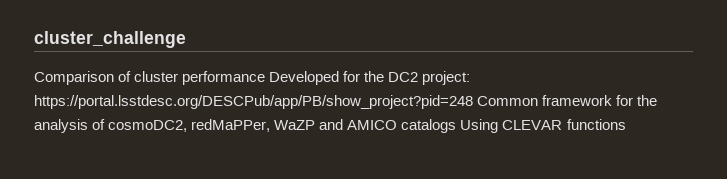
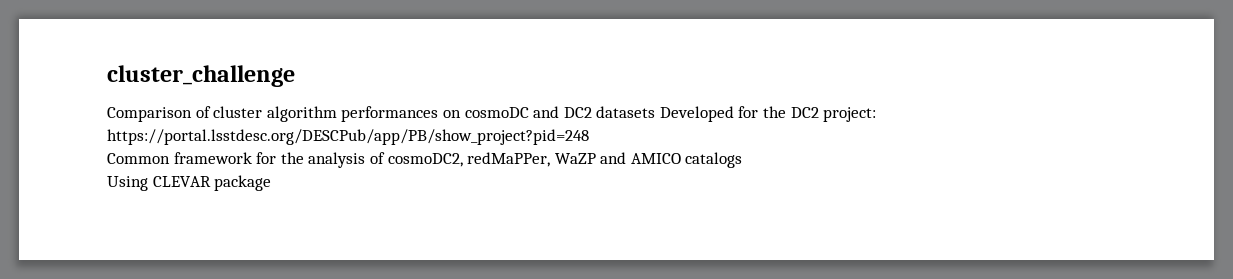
- Comparison of cluster performance Developed for the DC2 project: https://portal.lsstdesc.org/DESCPub/app/PB/show_project?pid=248 Common framework for the analysis of cosmoDC2, redMaPPer, WaZP and AMICO catalogs Using CLEVAR functions
+ Comparison of cluster algorithm performances on cosmoDC and DC2 datasets Developed for the DC2 project: https://portal.lsstdesc.org/DESCPub/app/PB/show_project?pid=248
+ Common framework for the analysis of cosmoDC2, redMaPPer, WaZP and AMICO catalogs
+ Using CLEVAR package

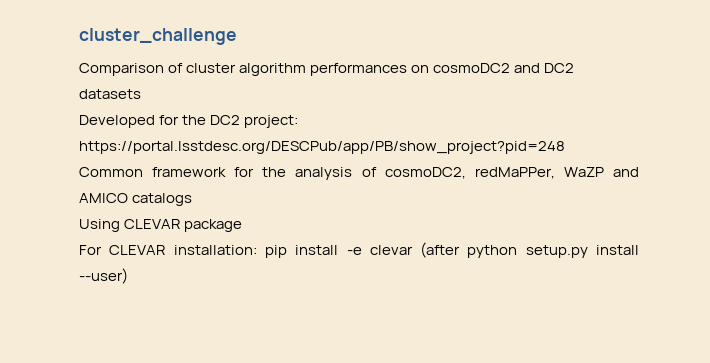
- Comparison of cluster algorithm performances on cosmoDC and DC2 datasets Developed for the DC2 project: https://portal.lsstdesc.org/DESCPub/app/PB/show_project?pid=248
+ Comparison of cluster algorithm performances on cosmoDC2 and DC2 datasets
+ Developed for the DC2 project: https://portal.lsstdesc.org/DESCPub/app/PB/show_project?pid=248
+ For CLEVAR installation: pip install -e clevar (after python setup.py install --user)

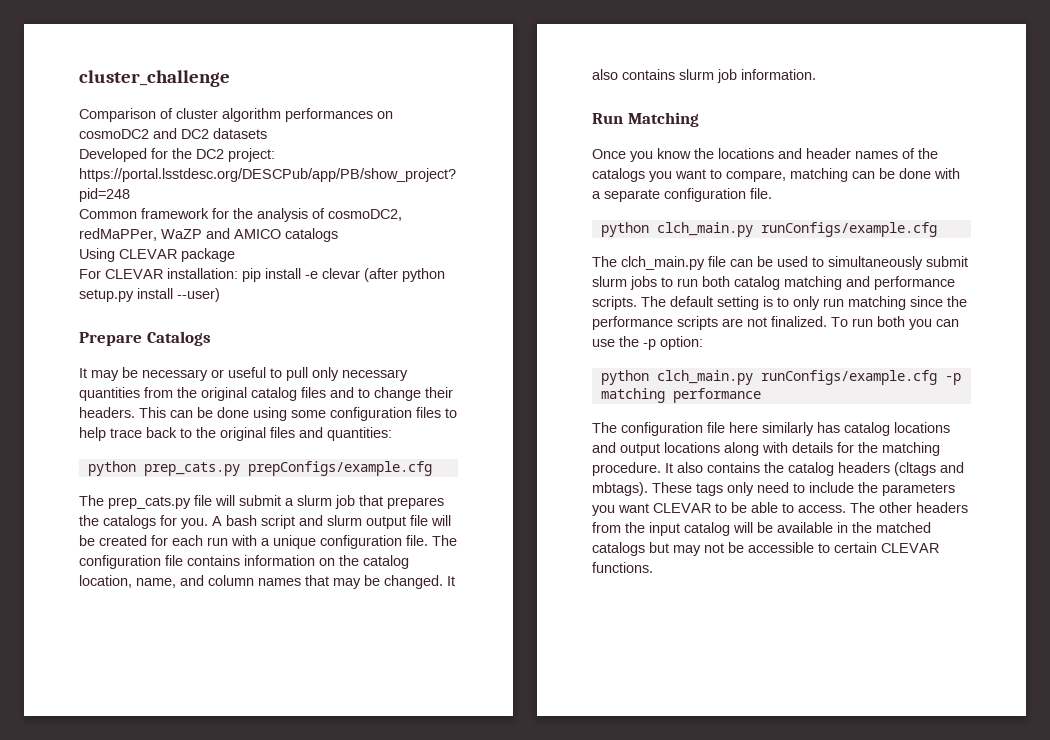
+ Prepare Catalogs
+ It may be necessary or useful to pull only necessary quantities from the original catalog files and to change their headers. This can be done using some configuration files to help trace back to the original files and quantities:
+ python prep_cats.py prepConfigs/example.cfg
+ The prep_cats.py file will submit a slurm job that prepares the catalogs for you. A bash script and slurm output file will be created for each run with a unique configuration file. The configuration file contains information on the catalog location, name, and column names that may be changed. It also contains slurm job information.
+ Run Matching
+ Once you know the locations and header names of the catalogs you want to compare, matching can be done with a separate configuration file.
+ python clch_main.py runConfigs/example.cfg
+ The clch_main.py file can be used to simultaneously submit slurm jobs to run both catalog matching and performance scripts. The default setting is to only run matching since the performance scripts are not finalized. To run both you can use the -p option:
+ python clch_main.py runConfigs/example.cfg -p matching performance
+ The configuration file here similarly has catalog locations and output locations along with details for the matching procedure. It also contains the catalog headers (cltags and mbtags). These tags only need to include the parameters you want CLEVAR to be able to access. The other headers from the input catalog will be available in the matched catalogs but may not be accessible to certain CLEVAR functions.

